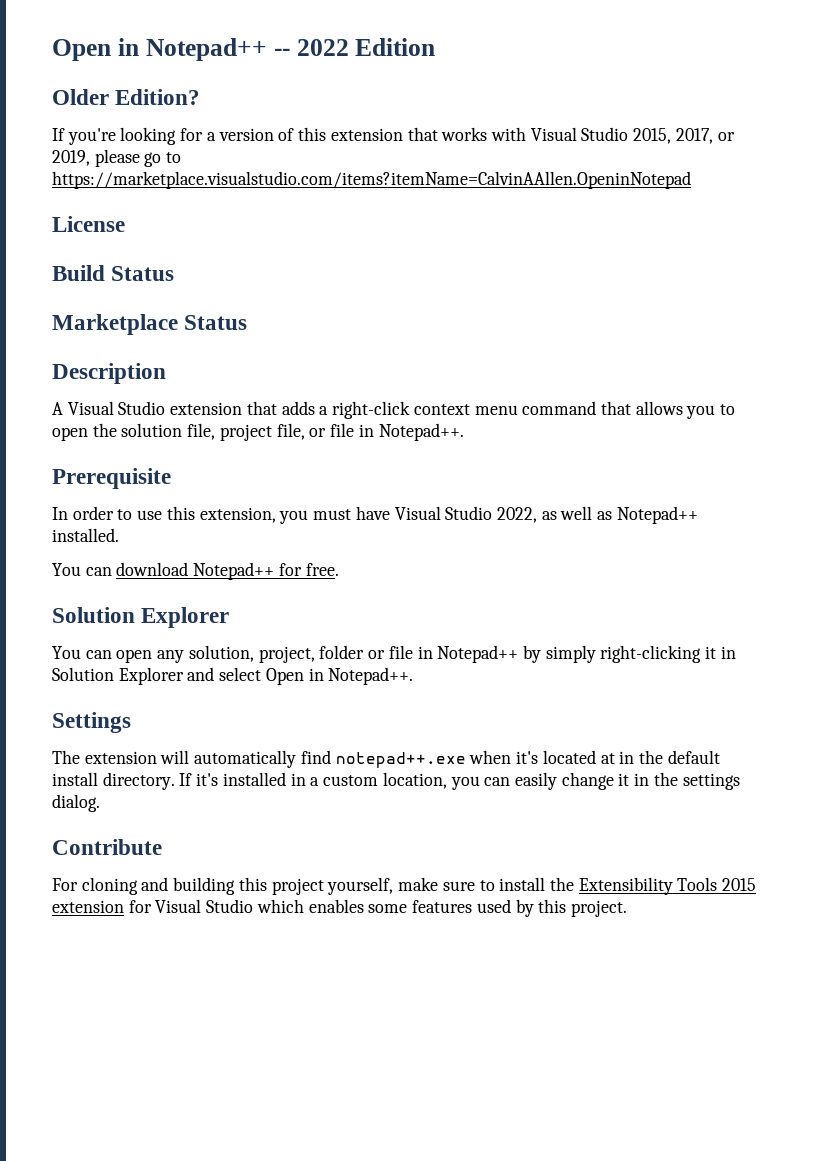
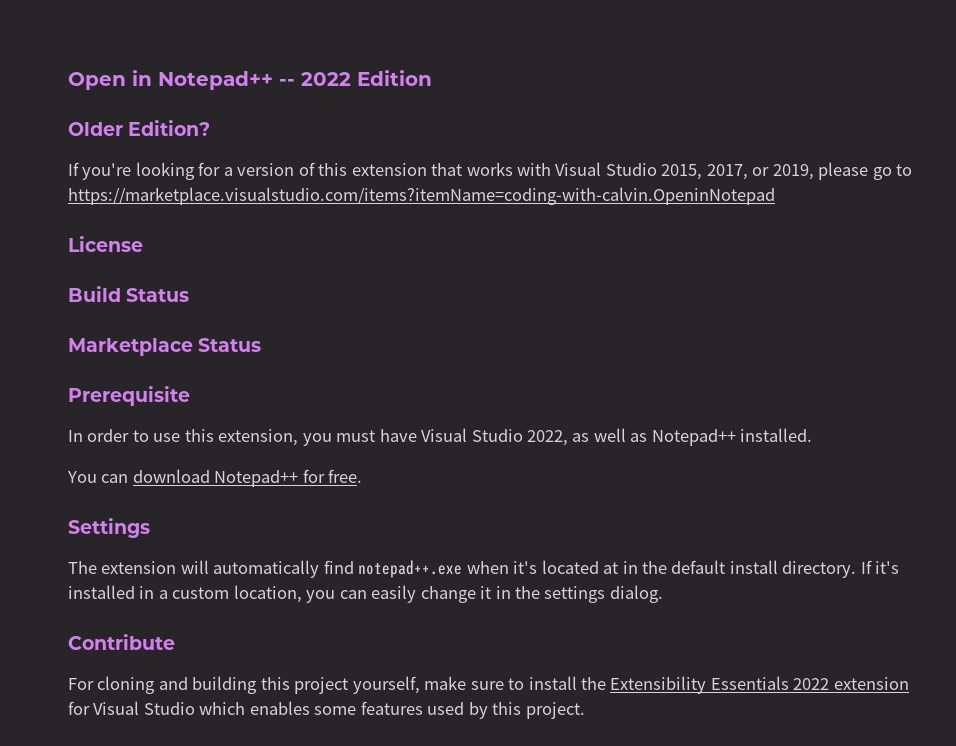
- If you're looking for a version of this extension that works with Visual Studio 2015, 2017, or 2019, please go to https://marketplace.visualstudio.com/items?itemName=CalvinAAllen.OpeninNotepad
+ If you're looking for a version of this extension that works with Visual Studio 2015, 2017, or 2019, please go to https://marketplace.visualstudio.com/items?itemName=coding-with-calvin.OpeninNotepad
- Description
- A Visual Studio extension that adds a right-click context menu command that allows you to open the solution file, project file, or file in Notepad++.
  You can download Notepad++ for free.
- Solution Explorer
- You can open any solution, project, folder or file in Notepad++ by simply right-clicking it in Solution Explorer and select Open in Notepad++.
- For cloning and building this project yourself, make sure to install the Extensibility Tools 2015 extension for Visual Studio which enables some features used by this project.
+ For cloning and building this project yourself, make sure to install the Extensibility Essentials 2022 extension for Visual Studio which enables some features used by this project.

